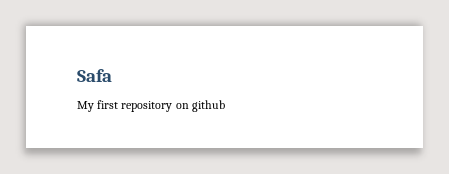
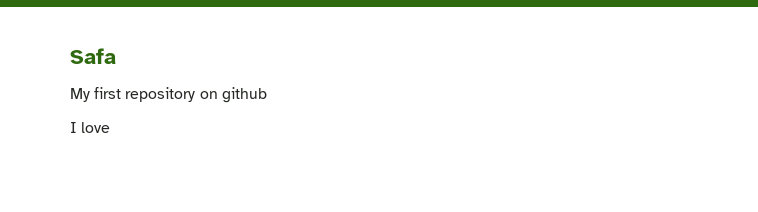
+ I love

